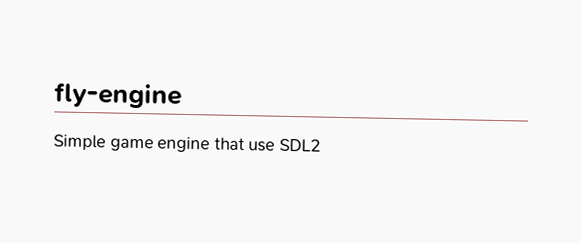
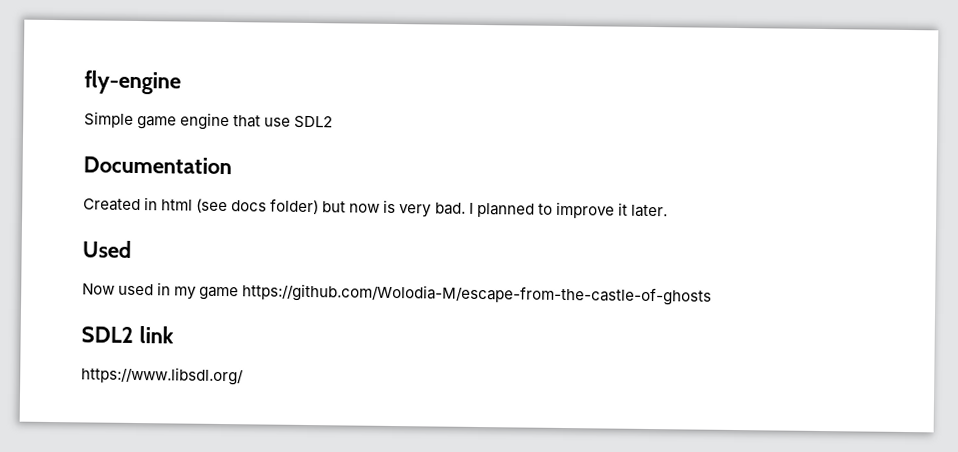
+ Documentation
+ Created in html (see docs folder) but now is very bad. I planned to improve it later.
+ Used
+ Now used in my game https://github.com/Wolodia-M/escape-from-the-castle-of-ghosts
+ SDL2 link
+ https://www.libsdl.org/

